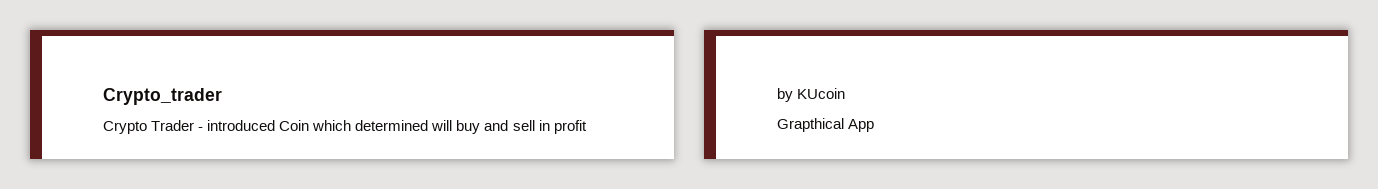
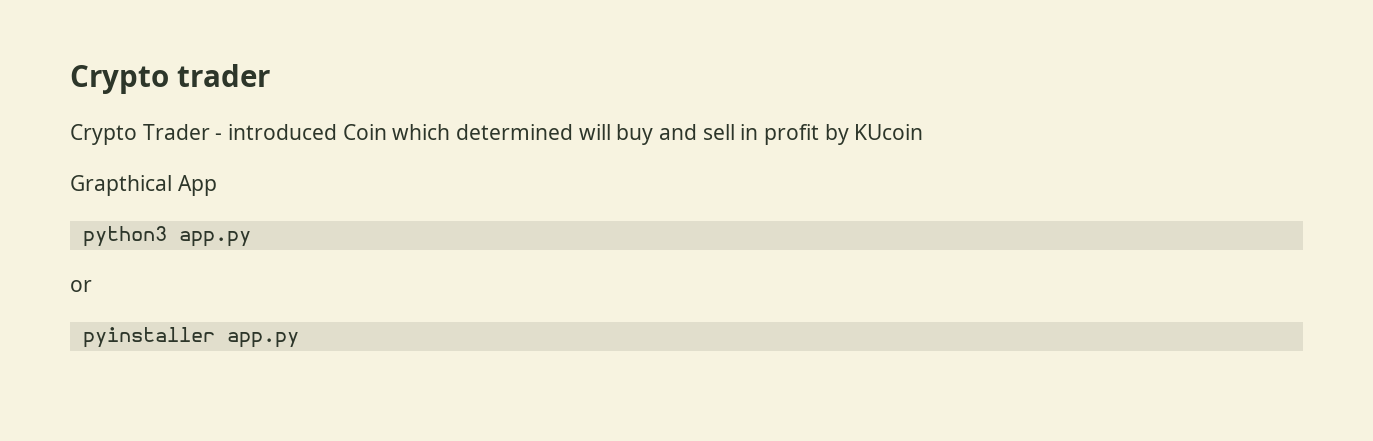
- Crypto_trader
+ Crypto trader
+ python3 app.py
+ or
+ pyinstaller app.py

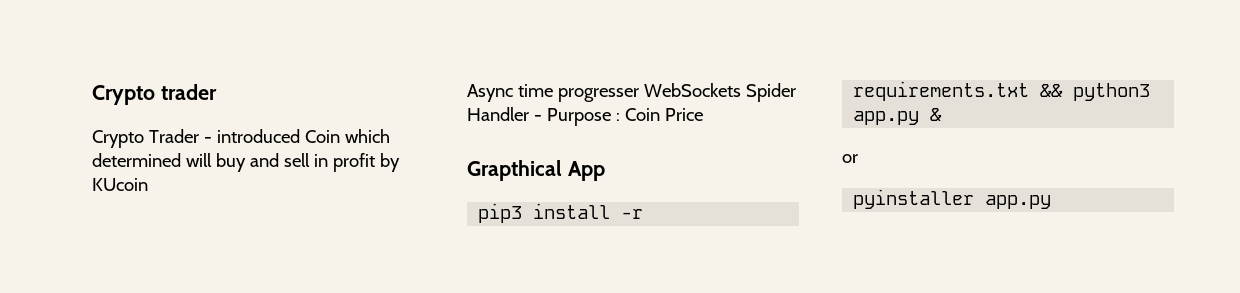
+ Async time progresser WebSockets Spider Handler - Purpose : Coin Price
  Grapthical App
- python3 app.py
+ pip3 install -r requirements.txt && python3 app.py &

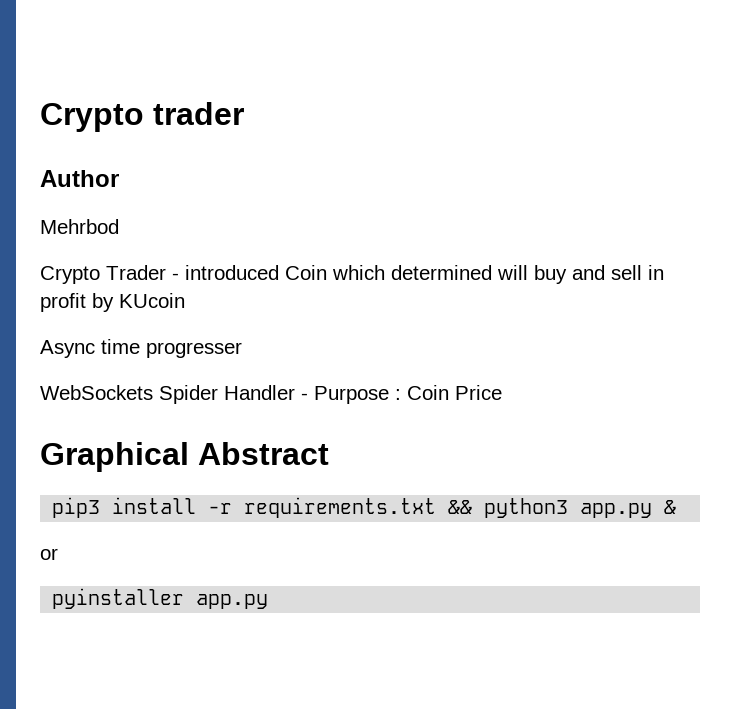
+ Author
+ Mehrbod
- Async time progresser WebSockets Spider Handler - Purpose : Coin Price
+ Async time progresser
+ WebSockets Spider Handler - Purpose : Coin Price
- Grapthical App
+ Graphical Abstract

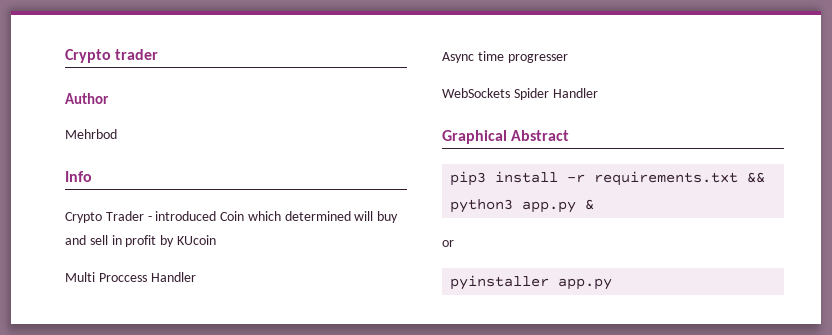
+ Info
+ Multi Proccess Handler
- WebSockets Spider Handler - Purpose : Coin Price
+ WebSockets Spider Handler

